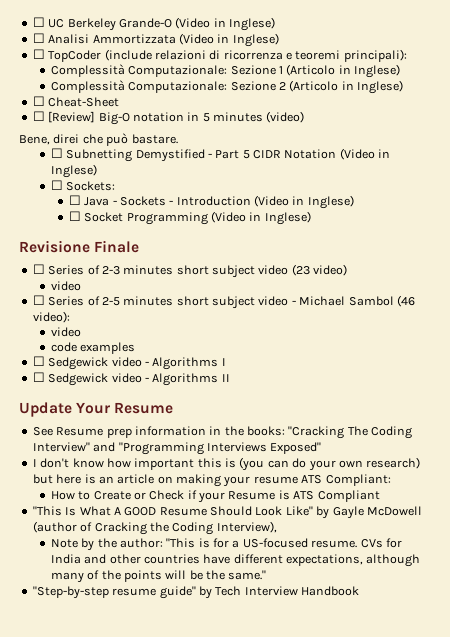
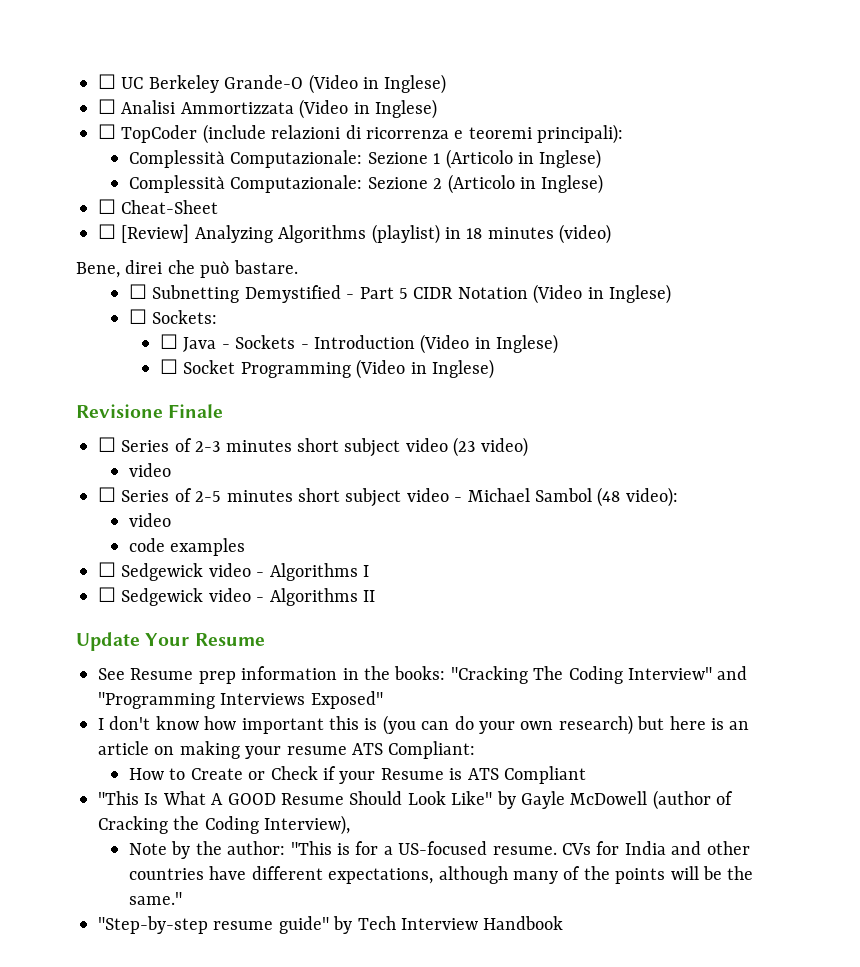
- ☐ [Review] Big-O notation in 5 minutes (video)
+ ☐ [Review] Analyzing Algorithms (playlist) in 18 minutes (video)
- ☐ Series of 2-5 minutes short subject video - Michael Sambol (46 video):
+ ☐ Series of 2-5 minutes short subject video - Michael Sambol (48 video):

